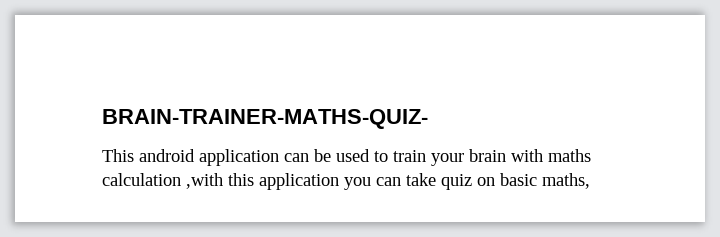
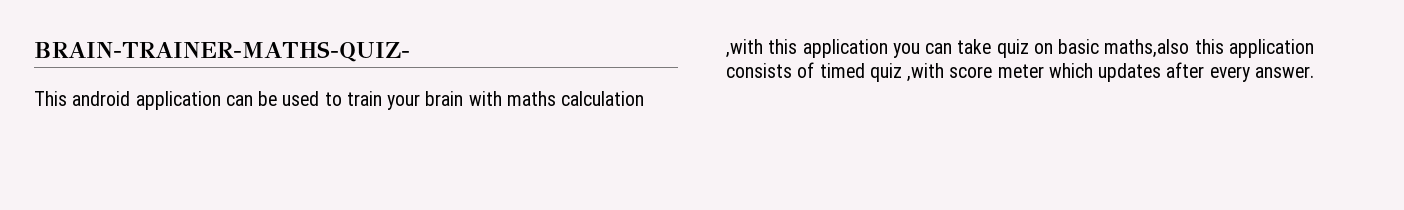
- This android application can be used to train your brain with maths calculation ,with this application you can take quiz on basic maths,
+ This android application can be used to train your brain with maths calculation ,with this application you can take quiz on basic maths,also this application consists of timed quiz ,with score meter which updates after every answer.

